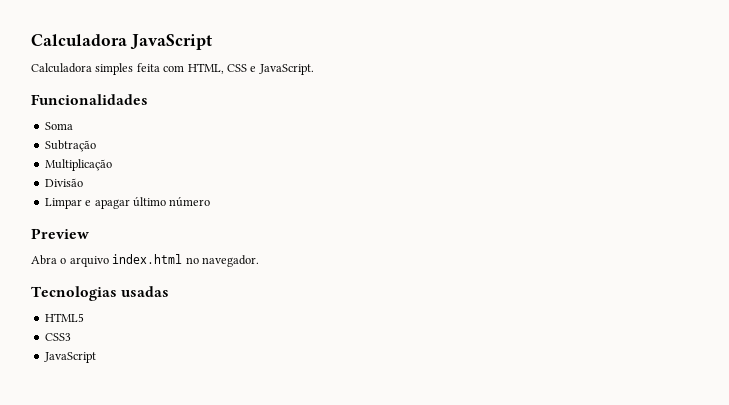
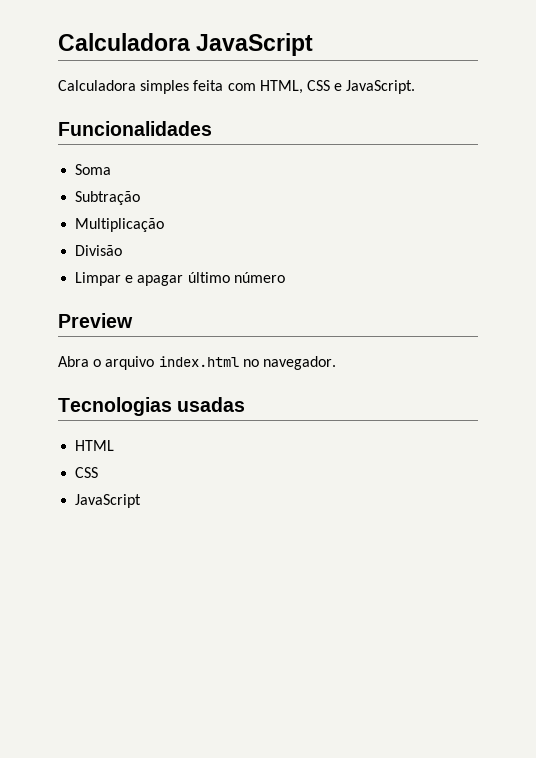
- HTML5
- CSS3
+ HTML
+ CSS

